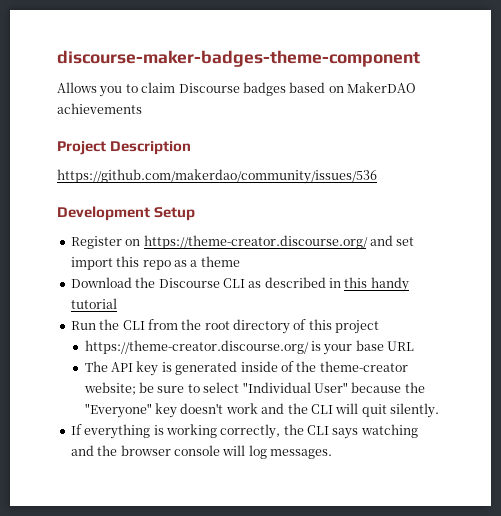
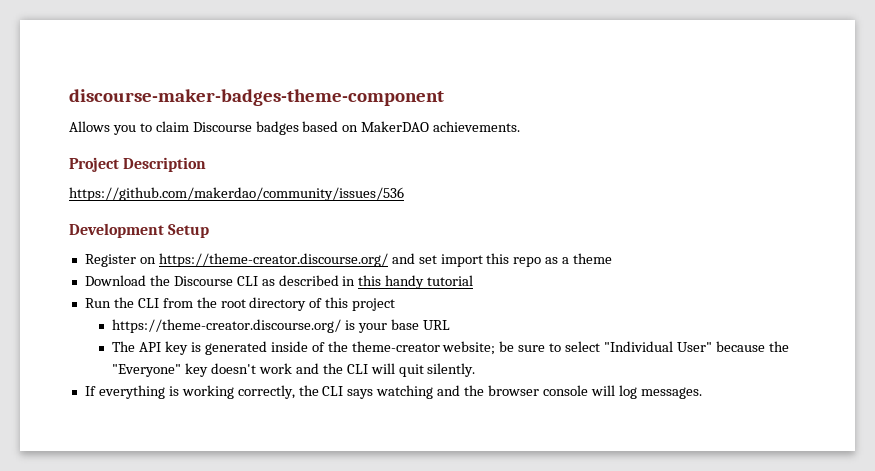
- Allows you to claim Discourse badges based on MakerDAO achievements
+ Allows you to claim Discourse badges based on MakerDAO achievements.

